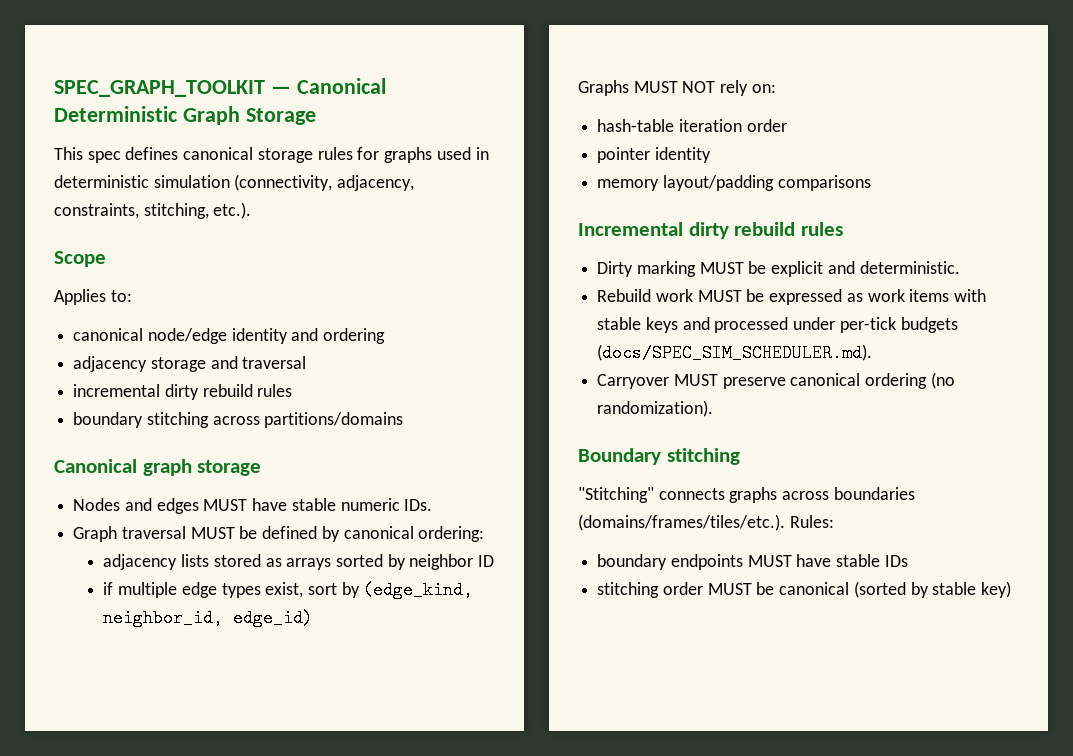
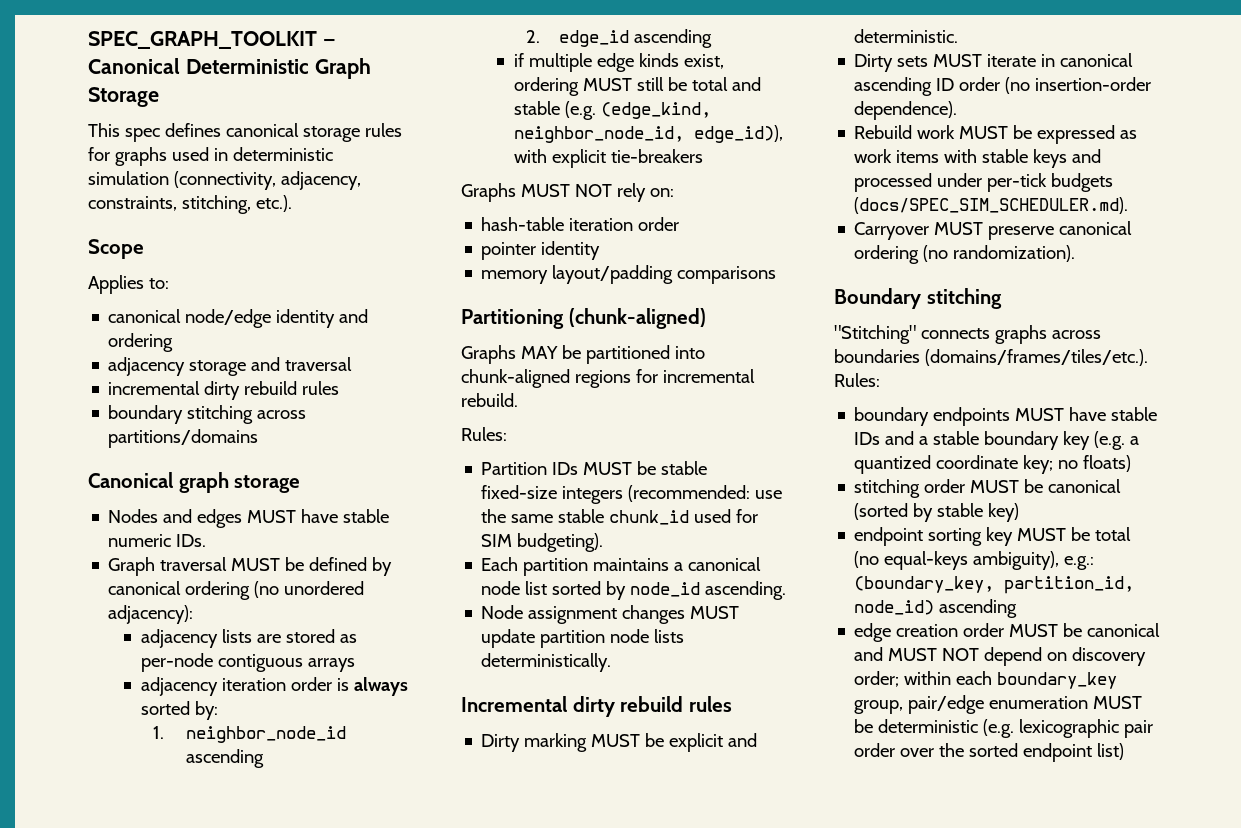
- Graph traversal MUST be defined by canonical ordering:
+ Graph traversal MUST be defined by canonical ordering (no unordered adjacency):
- adjacency lists stored as arrays sorted by neighbor ID
- if multiple edge types exist, sort by (edge_kind, neighbor_id, edge_id)
+ adjacency lists are stored as per-node contiguous arrays
+ adjacency iteration order is always sorted by:
+ 1. neighbor_node_id ascending
+ 2. edge_id ascending
+ if multiple edge kinds exist, ordering MUST still be total and stable (e.g. (edge_kind, neighbor_node_id, edge_id)), with explicit tie-breakers
+ Partitioning (chunk-aligned)
+ Graphs MAY be partitioned into chunk-aligned regions for incremental rebuild.
+ Rules:
+ Partition IDs MUST be stable fixed-size integers (recommended: use the same stable chunk_id used for SIM budgeting).
+ Each partition maintains a canonical node list sorted by node_id ascending.
+ Node assignment changes MUST update partition node lists deterministically.
+ Dirty sets MUST iterate in canonical ascending ID order (no insertion-order dependence).
- boundary endpoints MUST have stable IDs
+ boundary endpoints MUST have stable IDs and a stable boundary key (e.g. a quantized coordinate key; no floats)
+ endpoint sorting key MUST be total (no equal-keys ambiguity), e.g.: (boundary_key, partition_id, node_id) ascending
+ edge creation order MUST be canonical and MUST NOT depend on discovery order; within each boundary_key group, pair/edge enumeration MUST be deterministic (e.g. lexicographic pair order over the sorted endpoint list)

